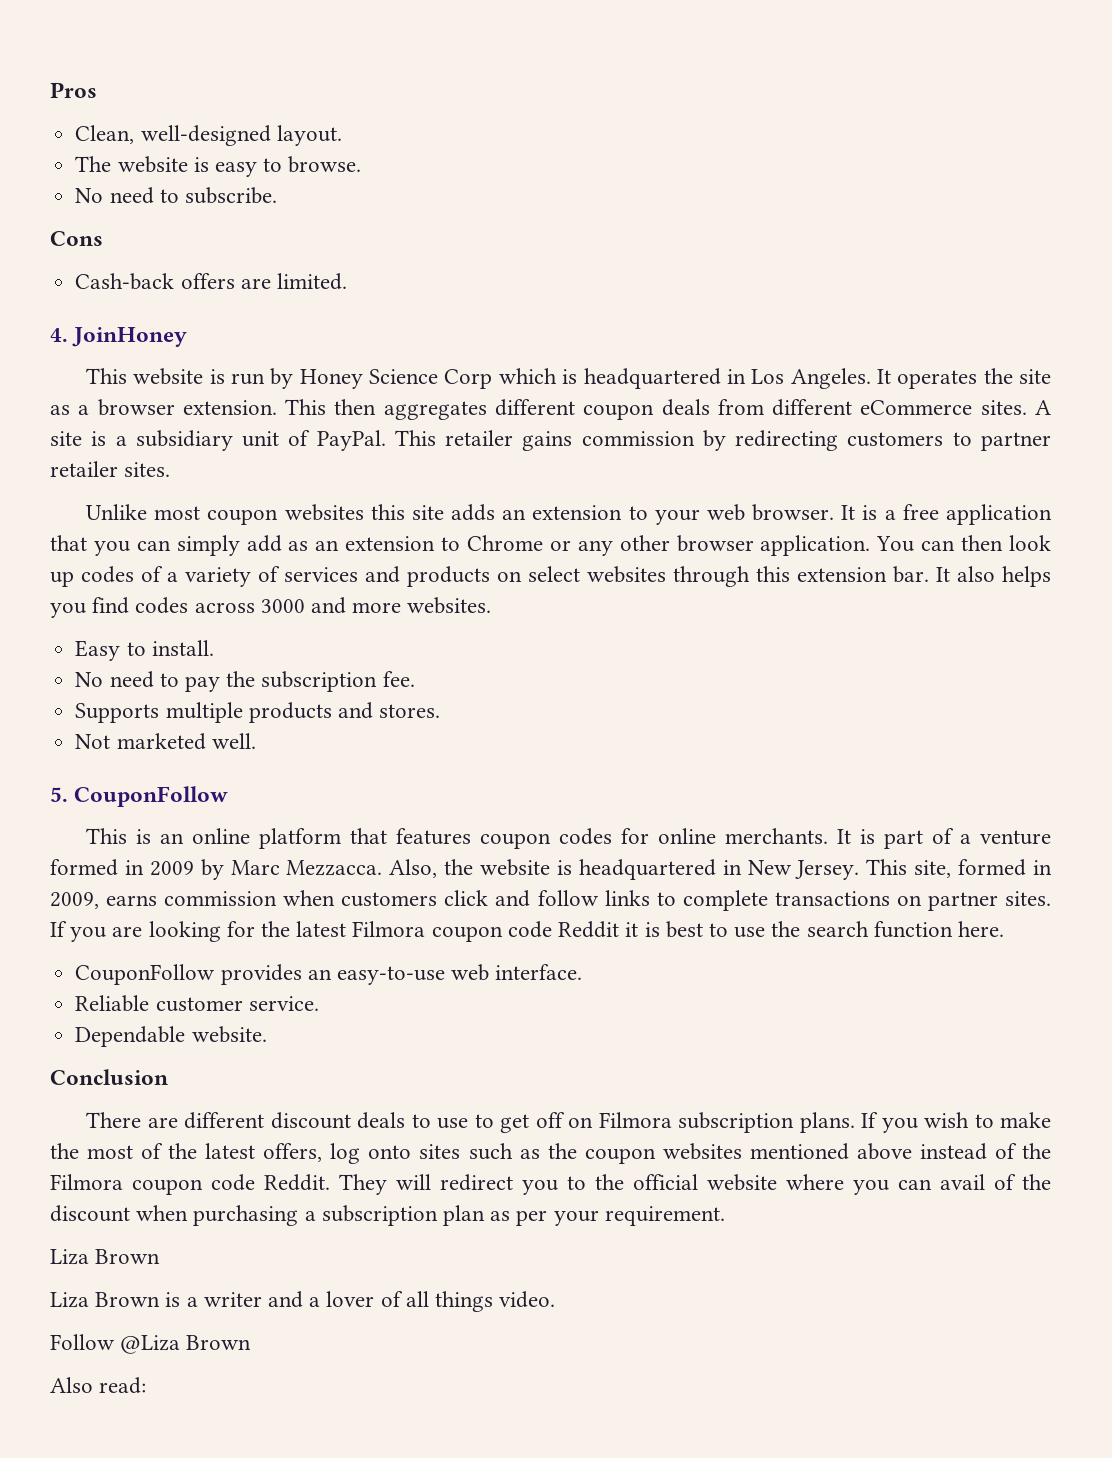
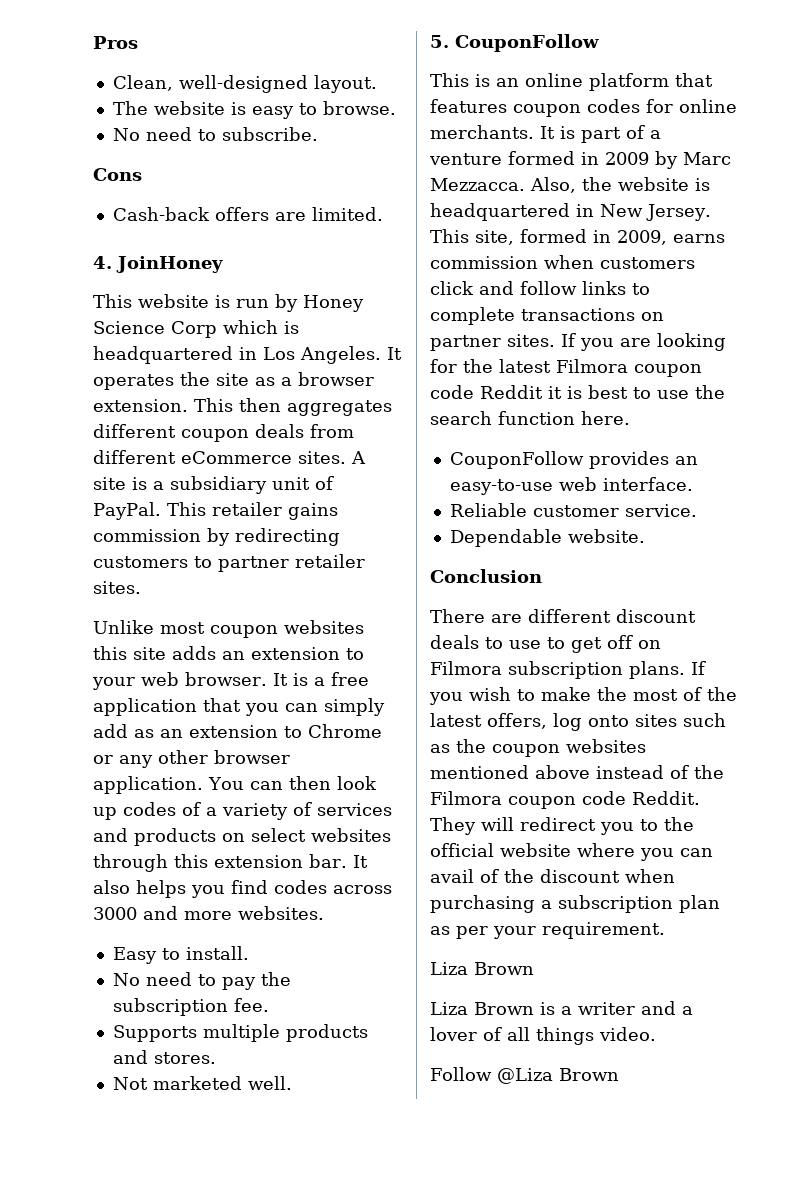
- Also read:

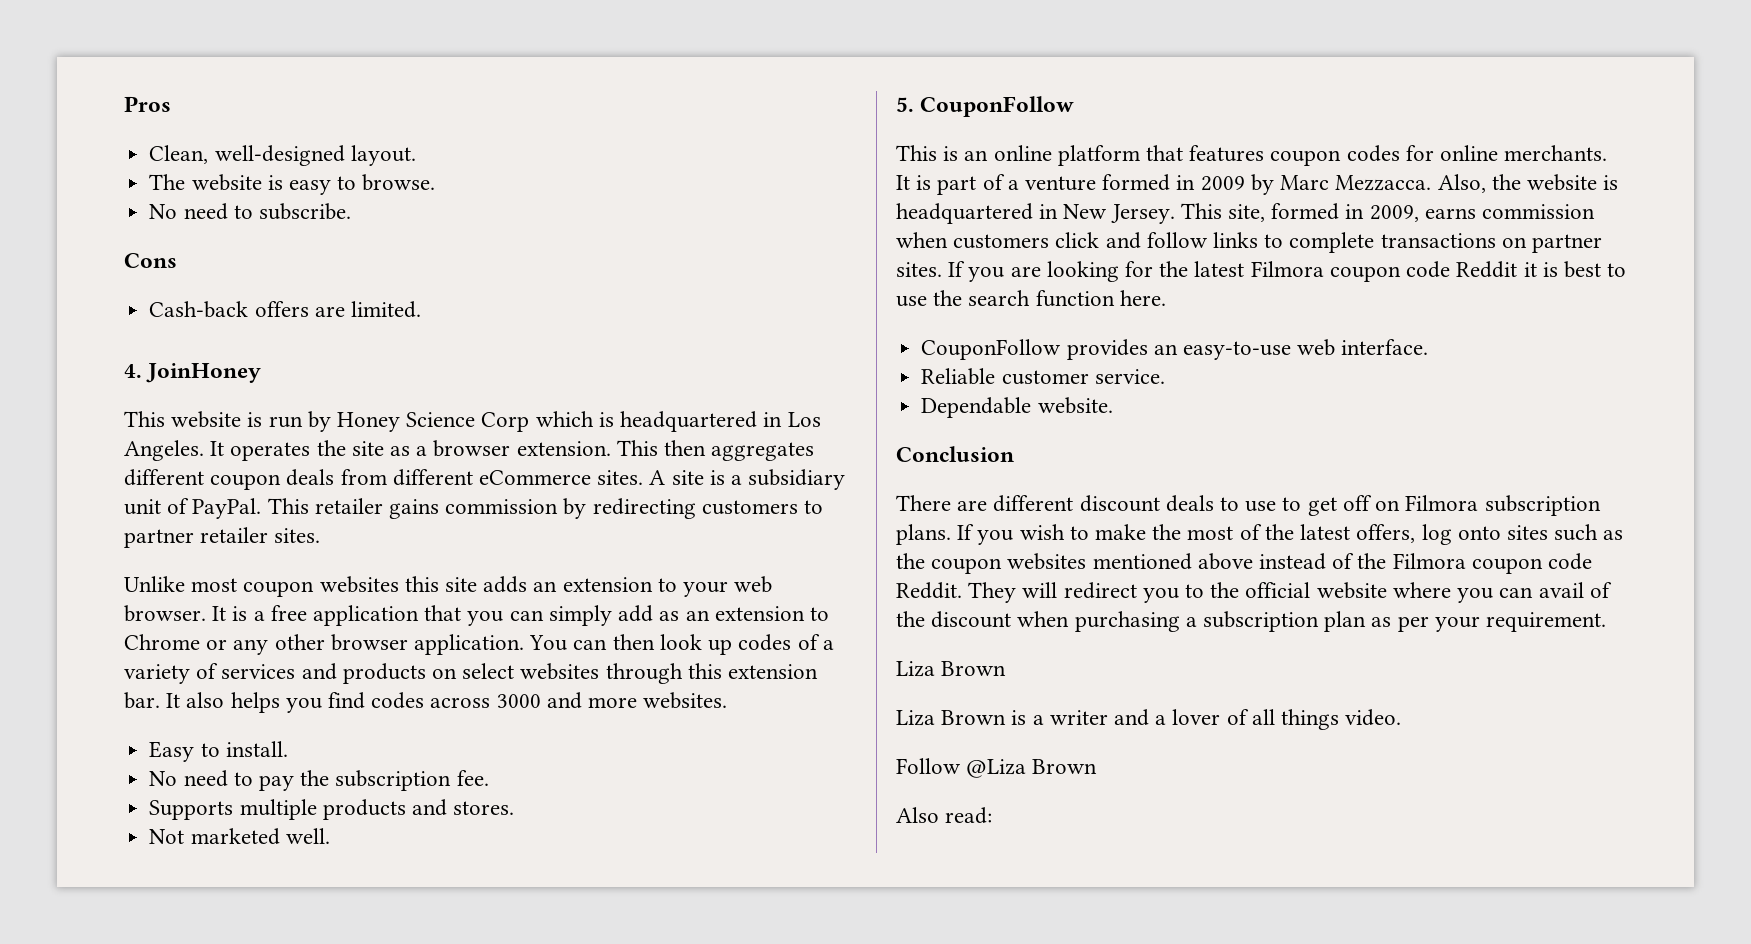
+ Also read:

